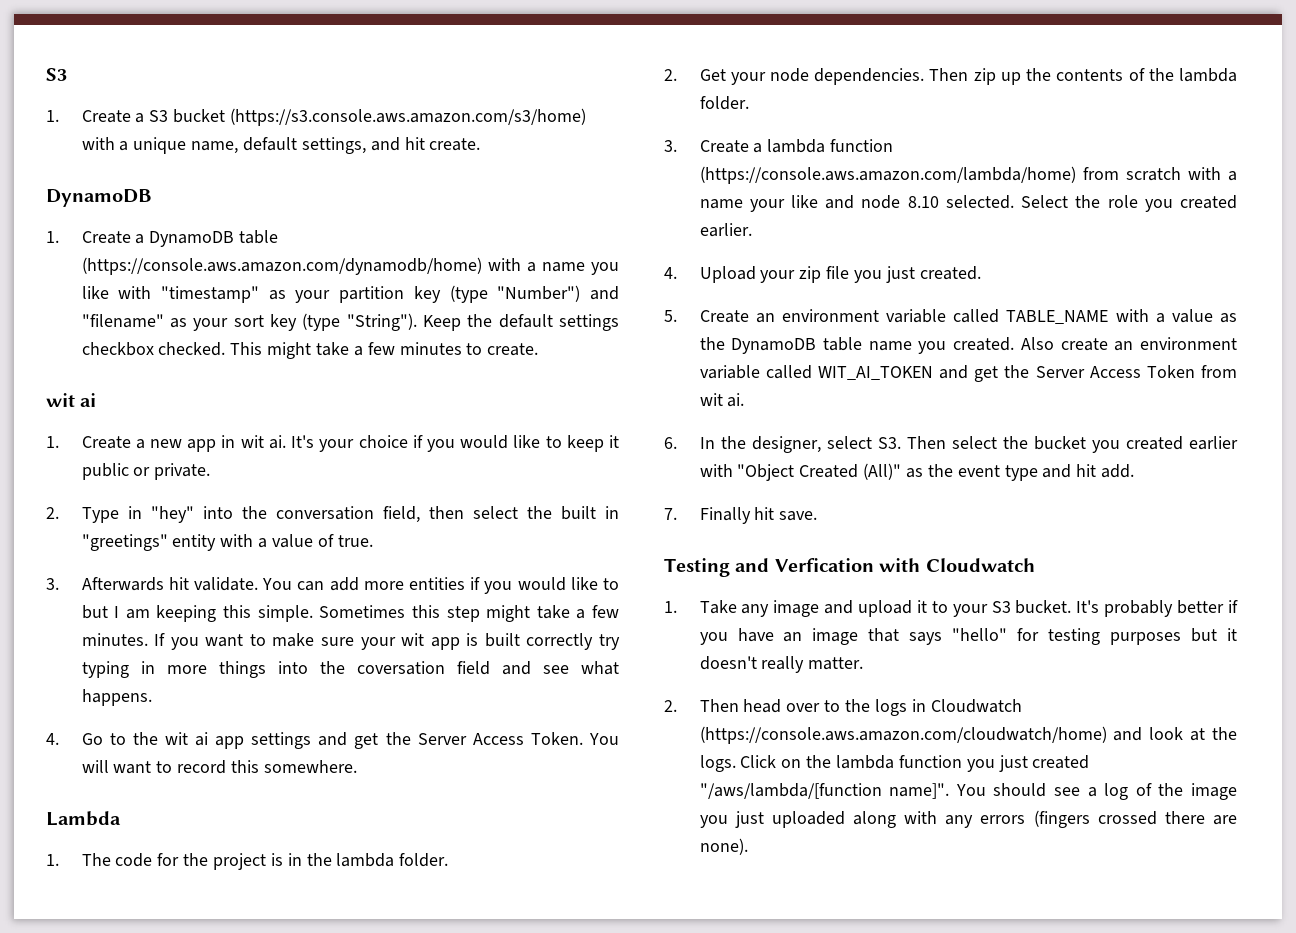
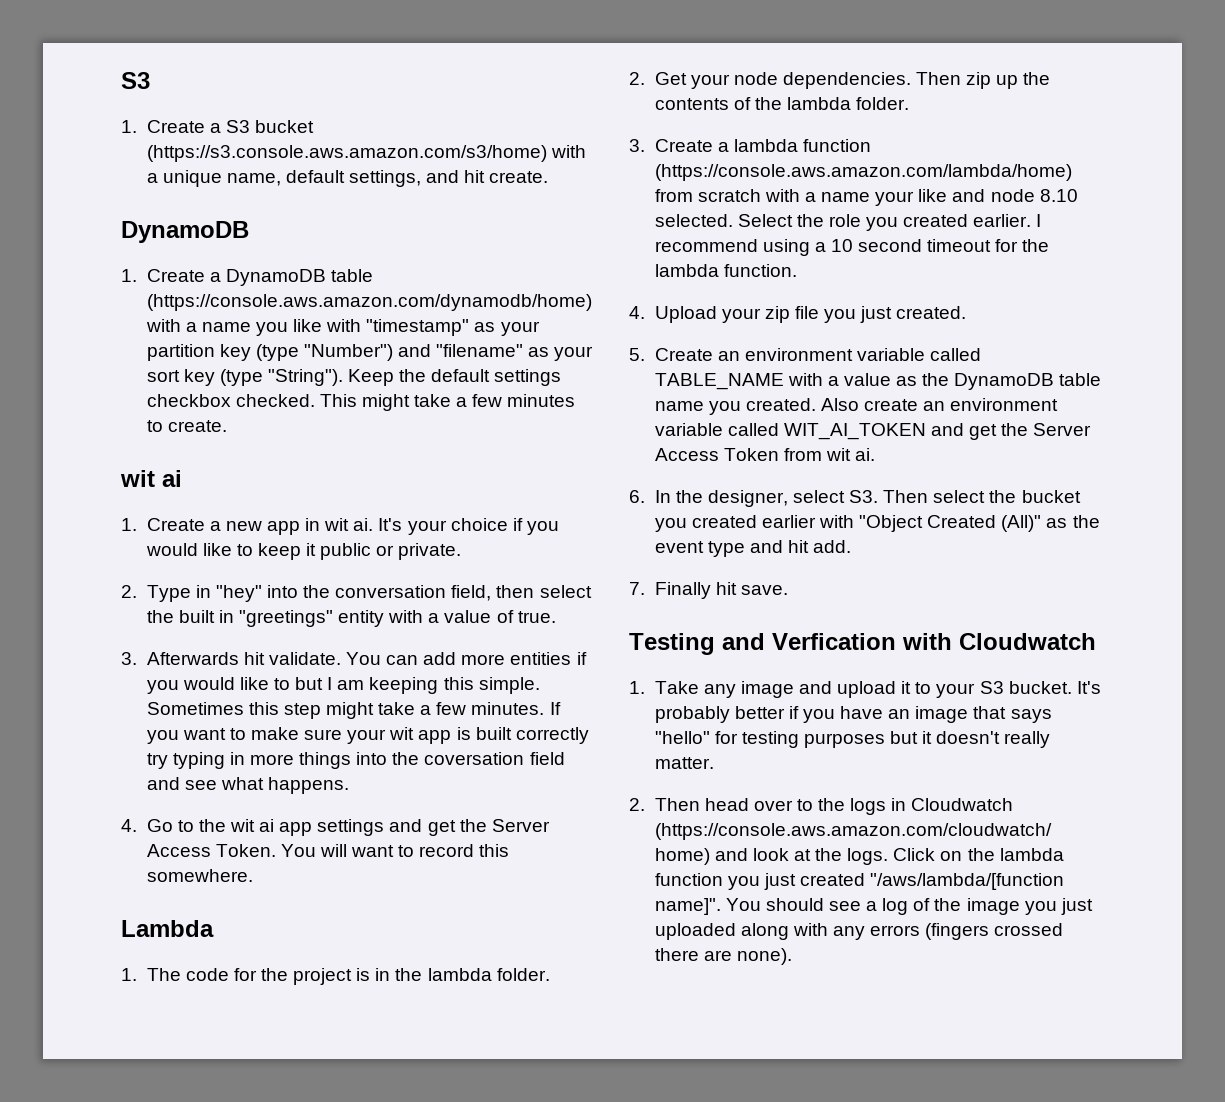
+ I recommend using a 10 second timeout for the lambda function.

